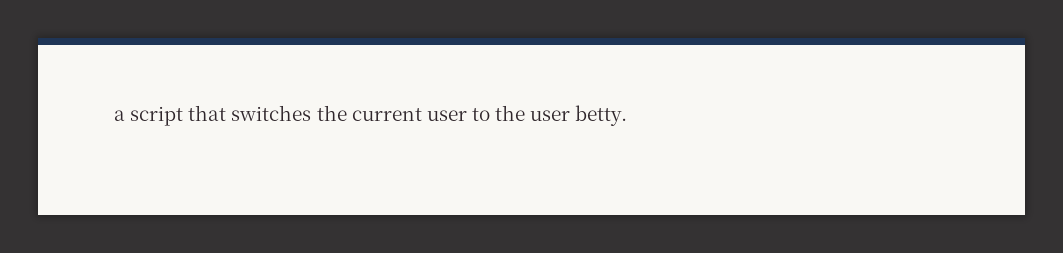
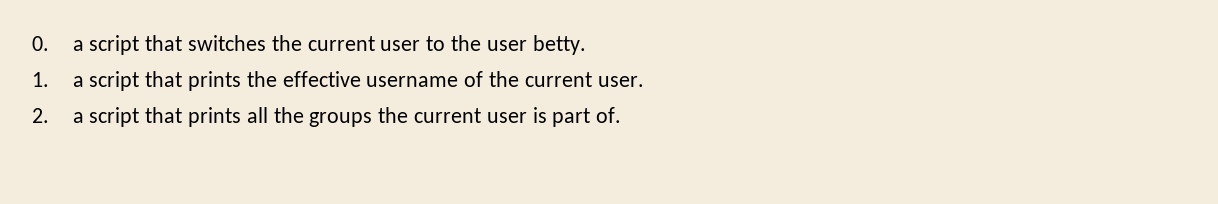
- a script that switches the current user to the user betty.
+ 0. a script that switches the current user to the user betty.
+ 1. a script that prints the effective username of the current user.
+ 2. a script that prints all the groups the current user is part of.

